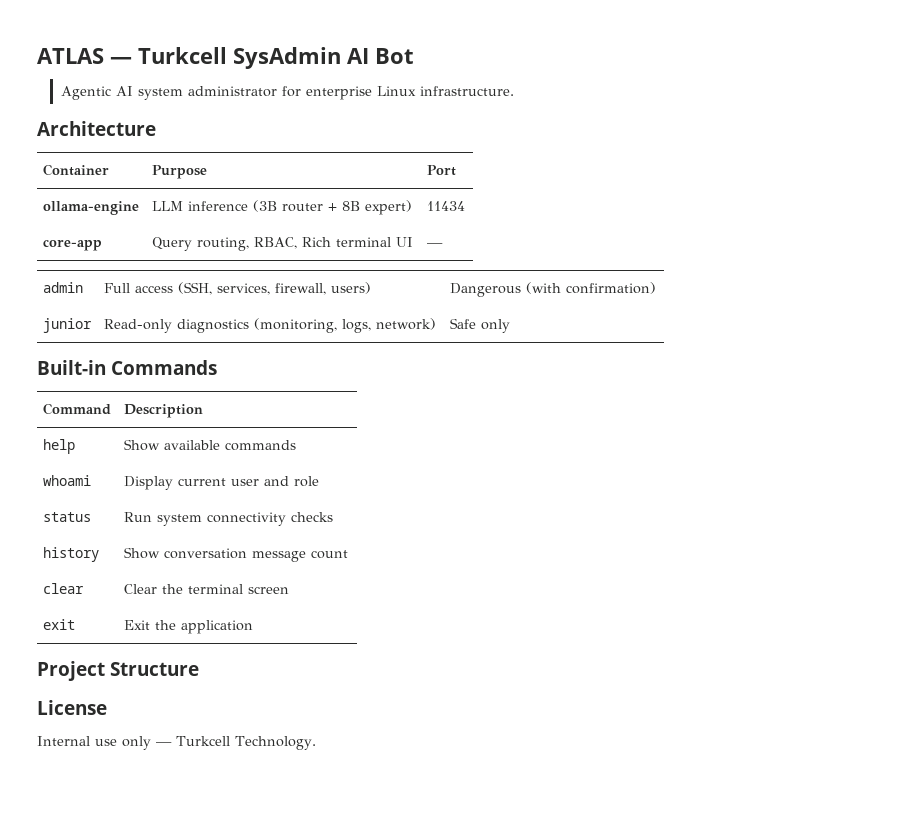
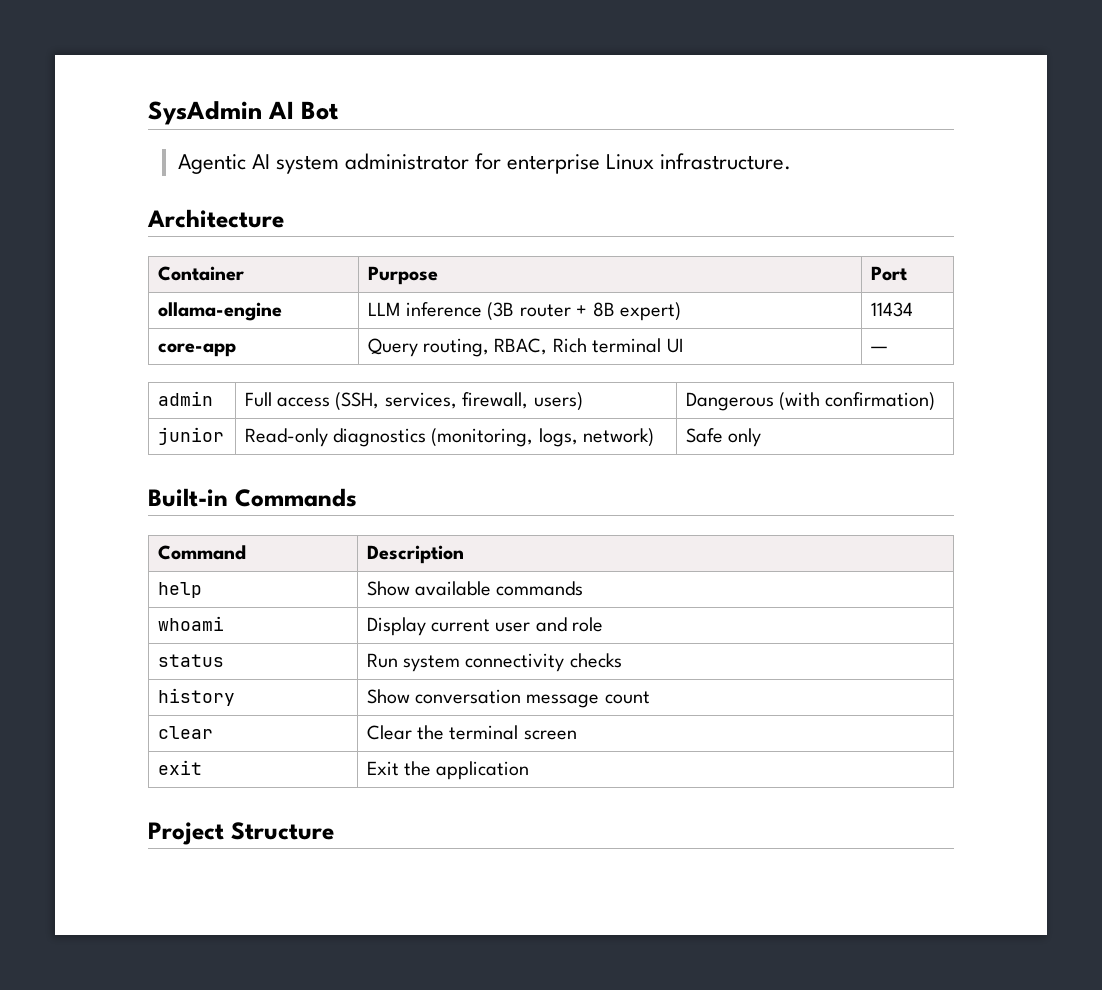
- ATLAS — Turkcell SysAdmin AI Bot
+ SysAdmin AI Bot
- License
- Internal use only — Turkcell Technology.

